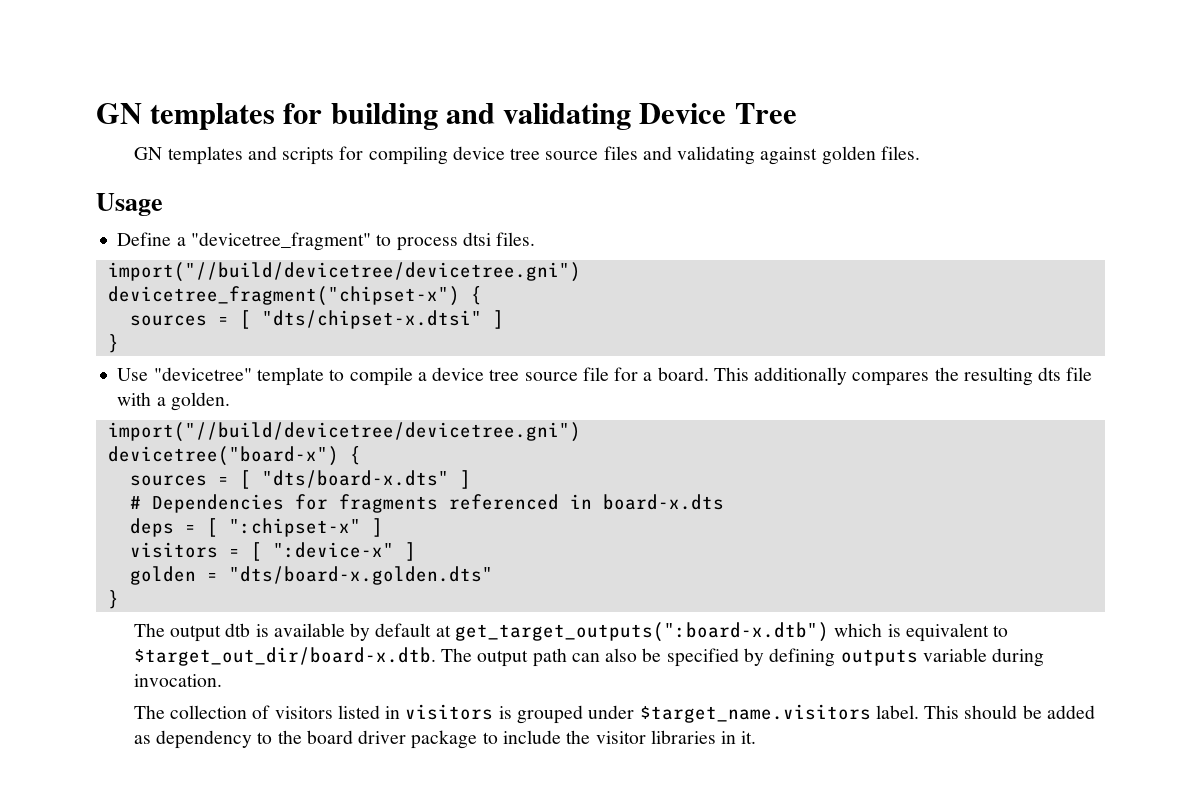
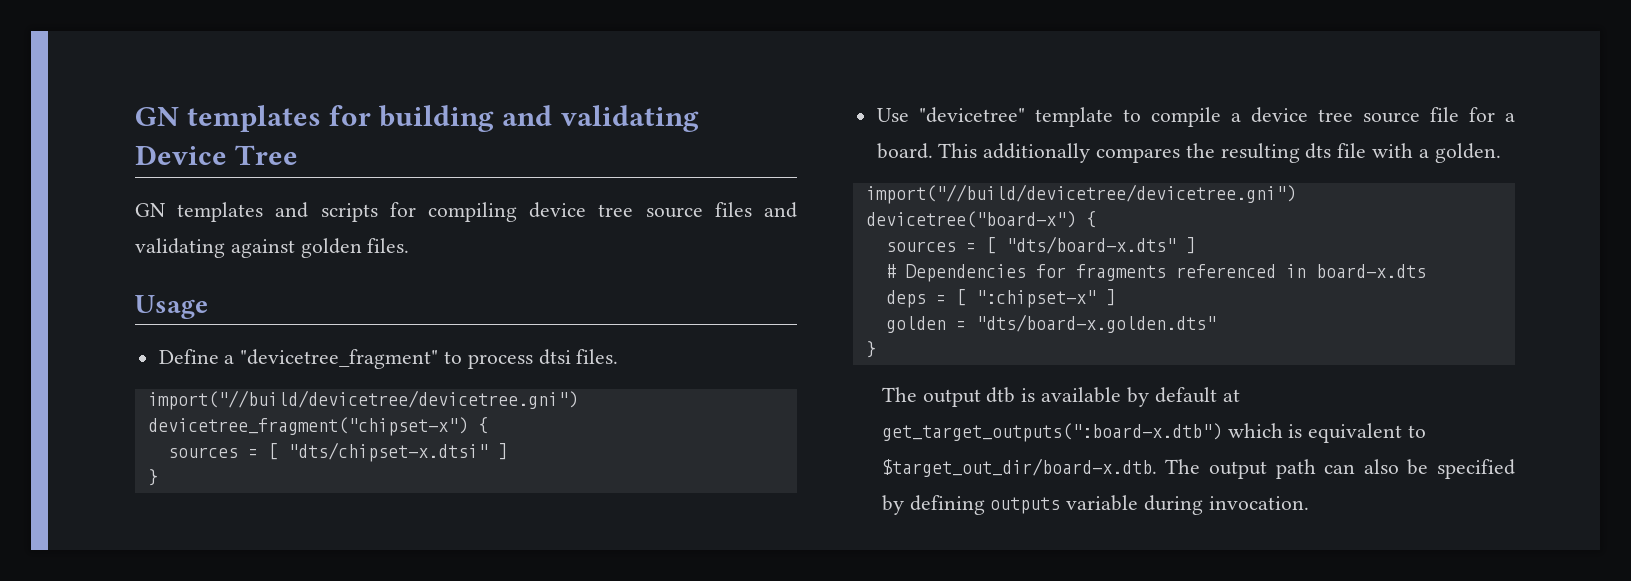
- visitors = [ ":device-x" ]
- The collection of visitors listed in visitors is grouped under $target_name.visitors label. This should be added as dependency to the board driver package to include the visitor libraries in it.

